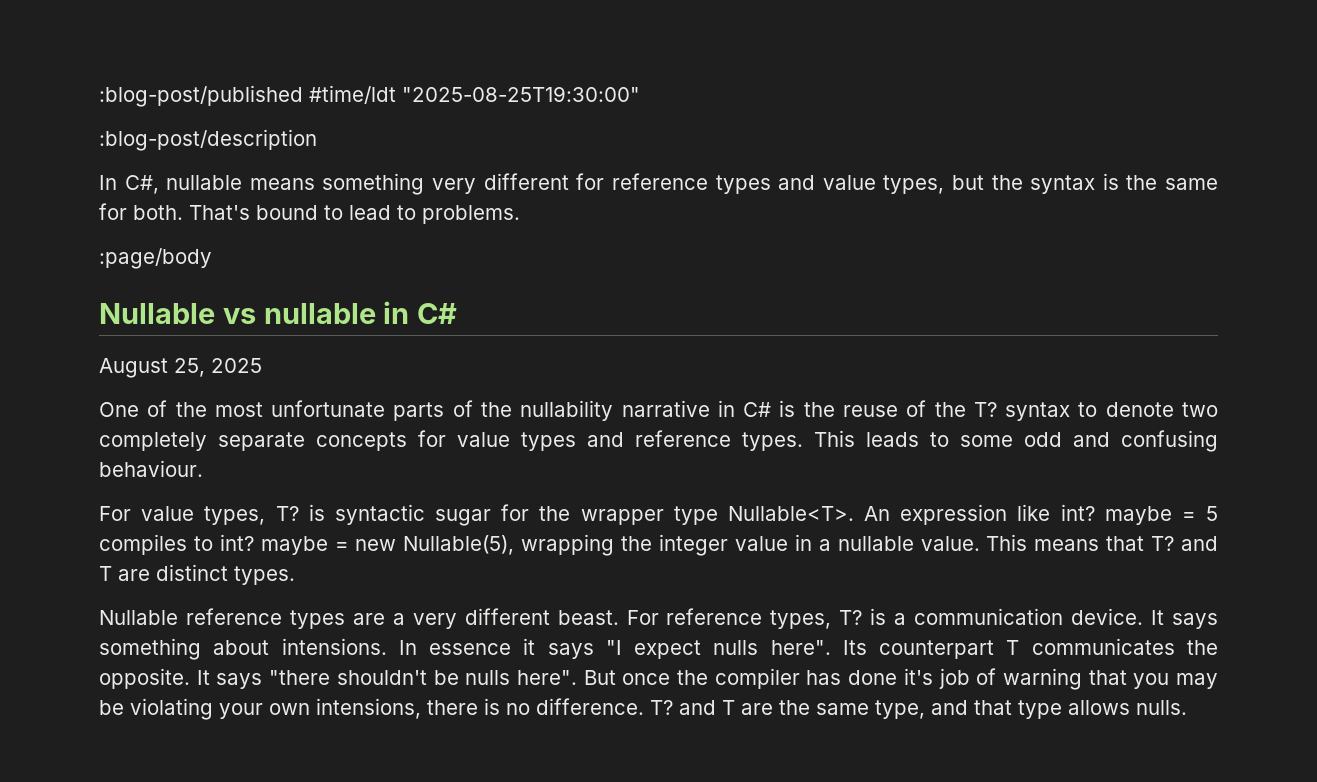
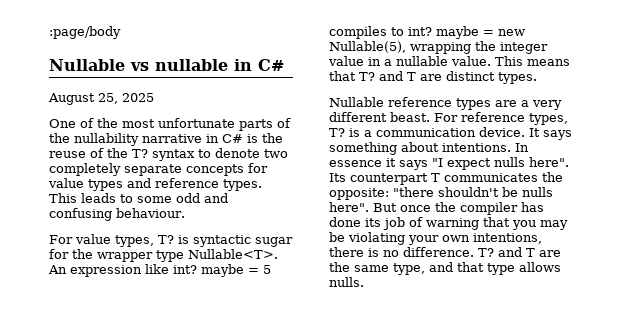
- :blog-post/published #time/ldt "2025-08-25T19:30:00"
- :blog-post/description
- In C#, nullable means something very different for reference types and value types, but the syntax is the same for both. That's bound to lead to problems.
- It says something about intensions.
+ It says something about intentions.
- Its counterpart T communicates the opposite. It says "there shouldn't be nulls here".
+ Its counterpart T communicates the opposite: "there shouldn't be nulls here".
- But once the compiler has done it's job of warning that you may be violating your own intensions, there is no difference.
+ But once the compiler has done its job of warning that you may be violating your own intentions, there is no difference.

